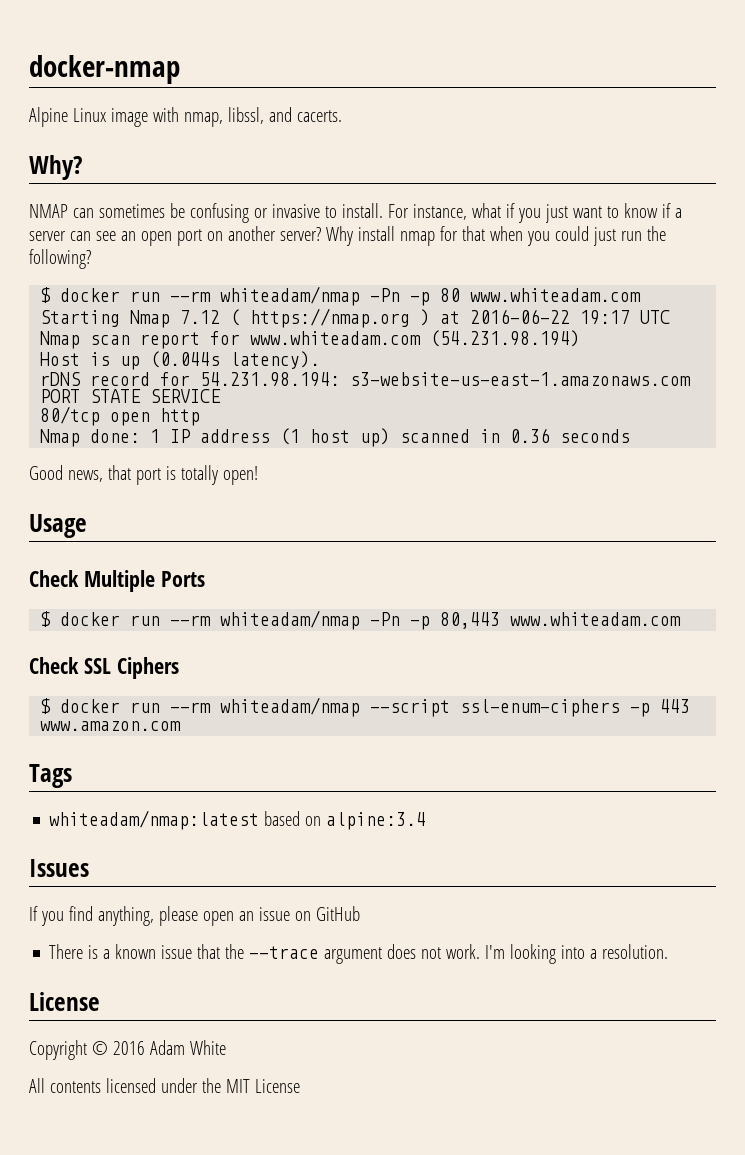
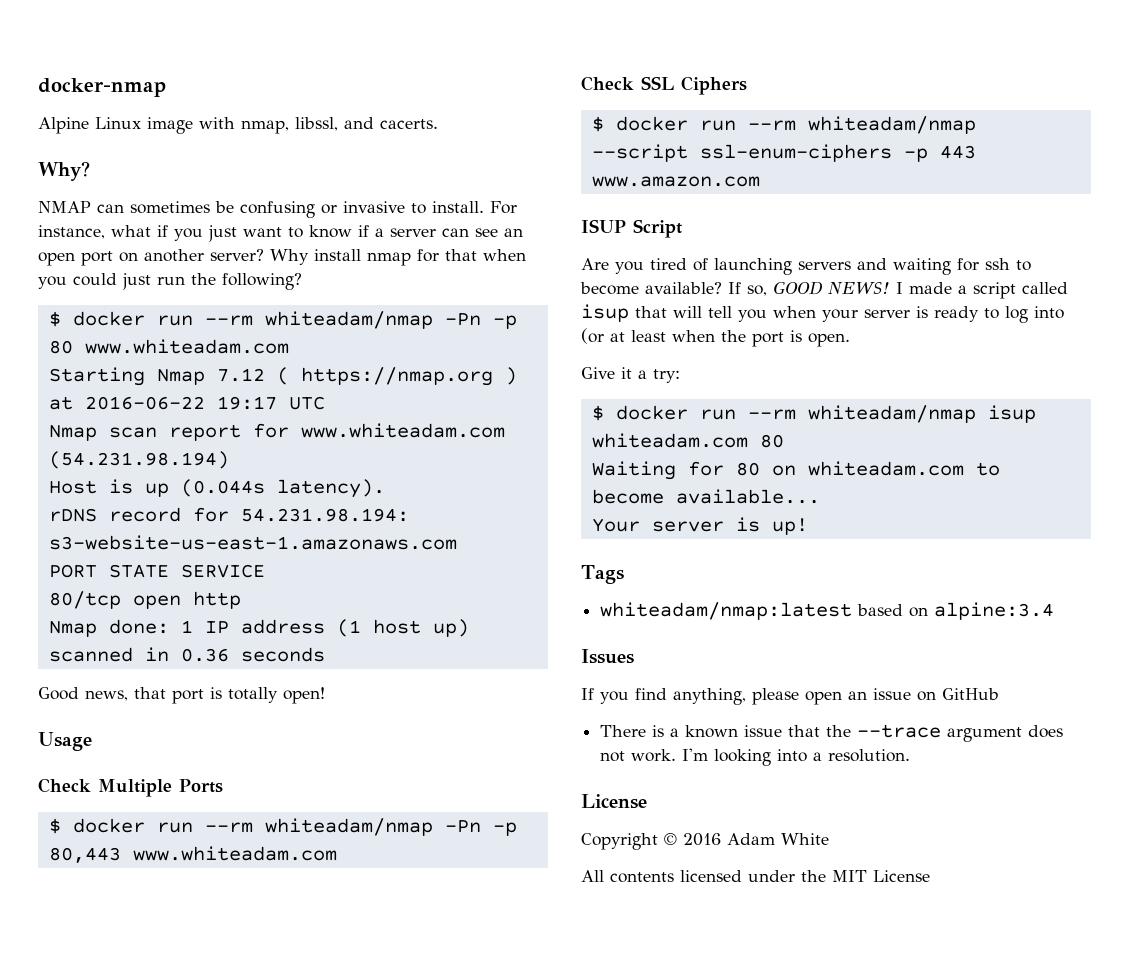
+ ISUP Script
+ Are you tired of launching servers and waiting for ssh to become available? If so, GOOD NEWS! I made a script called isup that will tell you when your server is ready to log into (or at least when the port is open.
+ Give it a try:
+ $ docker run --rm whiteadam/nmap isup whiteadam.com 80
+ Waiting for 80 on whiteadam.com to become available...
+ Your server is up!

